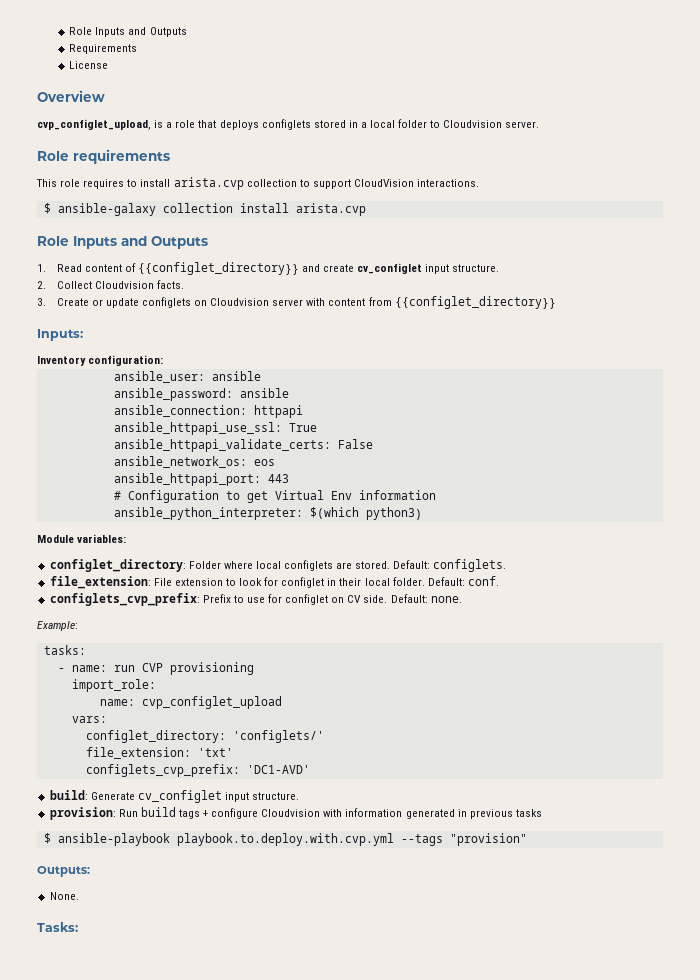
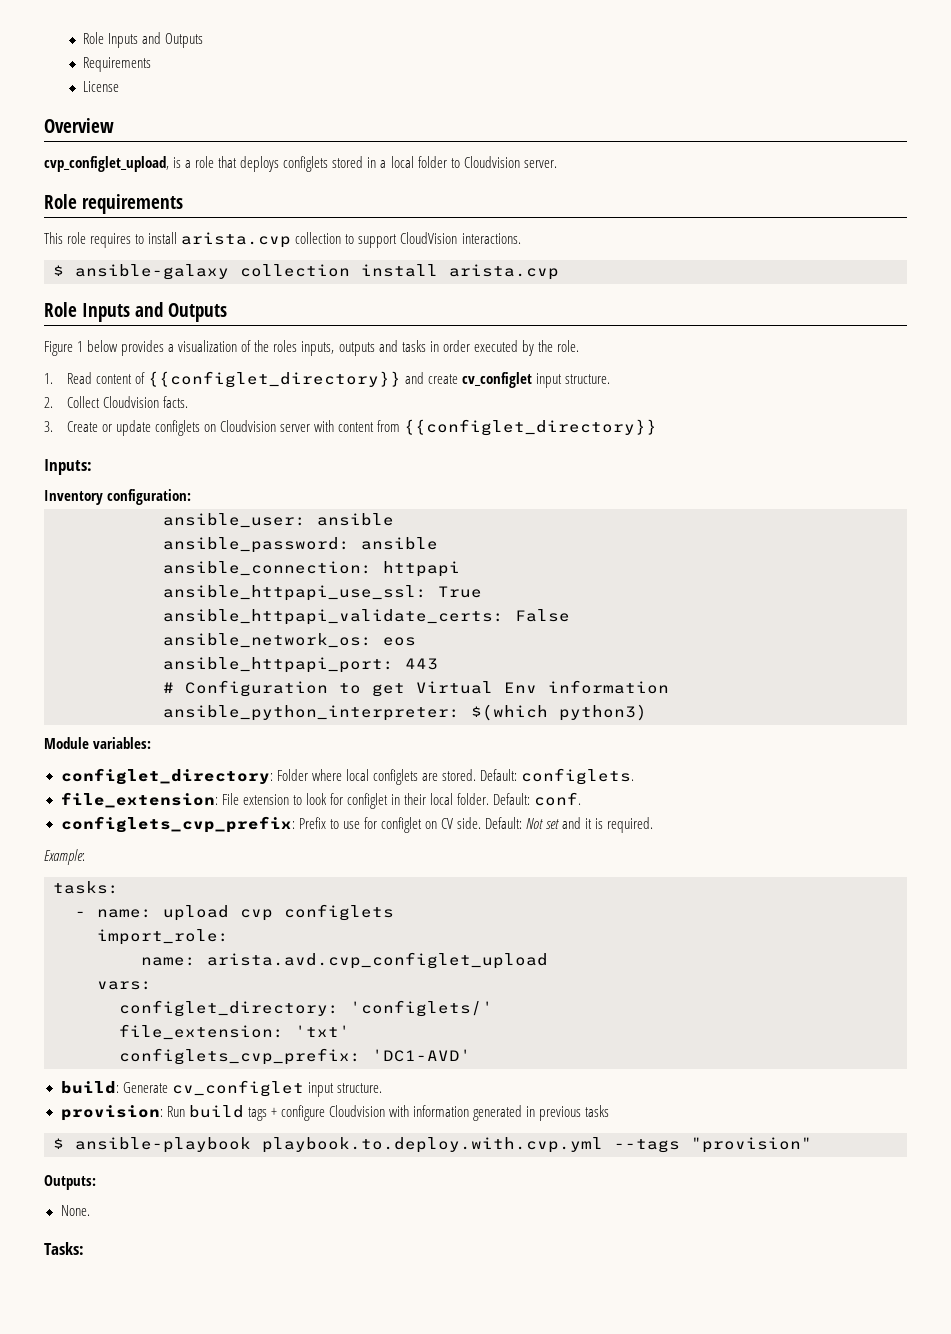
+ Figure 1 below provides a visualization of the roles inputs, outputs and tasks in order executed by the role.
- Default: none.
+ Default: Not set and it is required.
- - name: run CVP provisioning
+ - name: upload cvp configlets
- name: cvp_configlet_upload
+ name: arista.avd.cvp_configlet_upload

